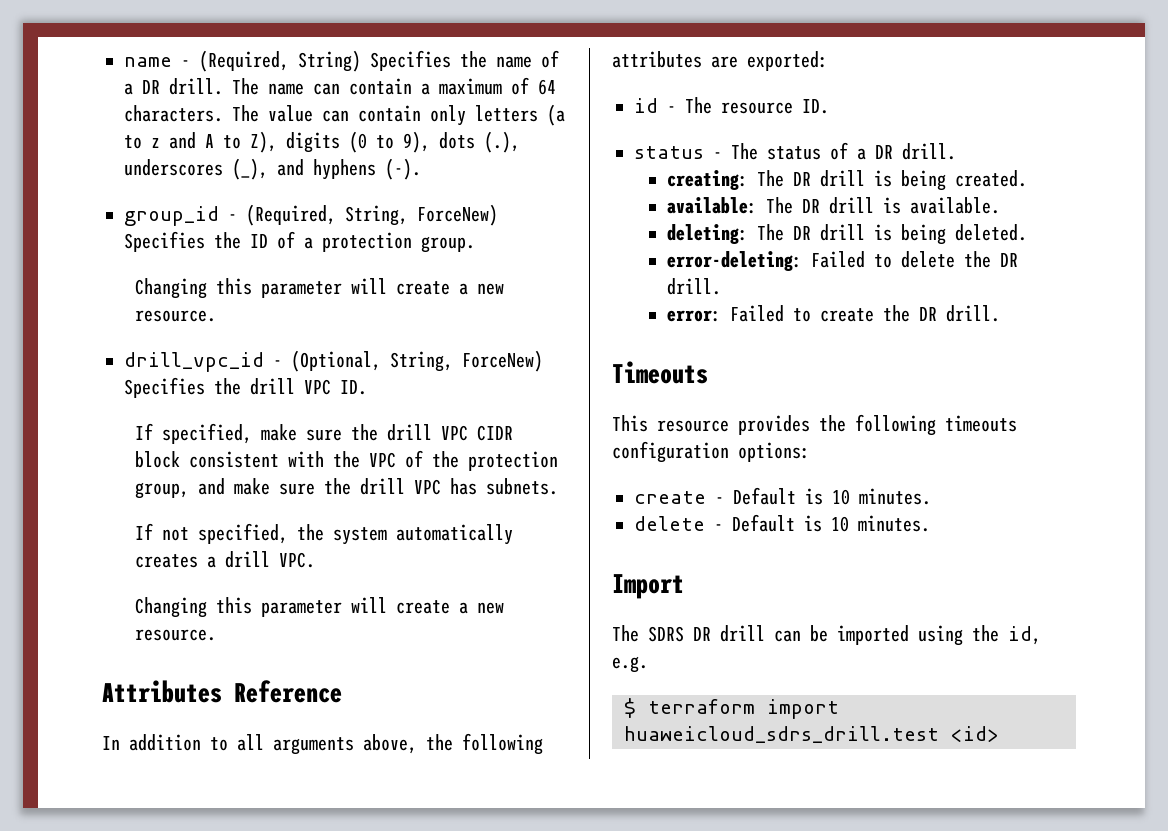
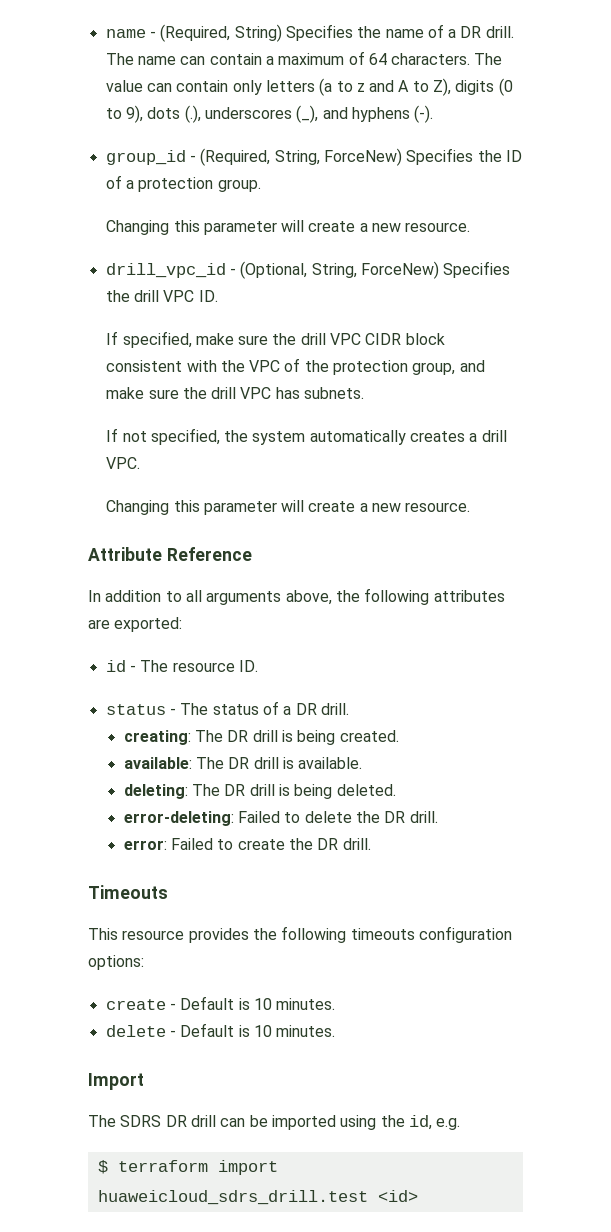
- Attributes Reference
+ Attribute Reference

